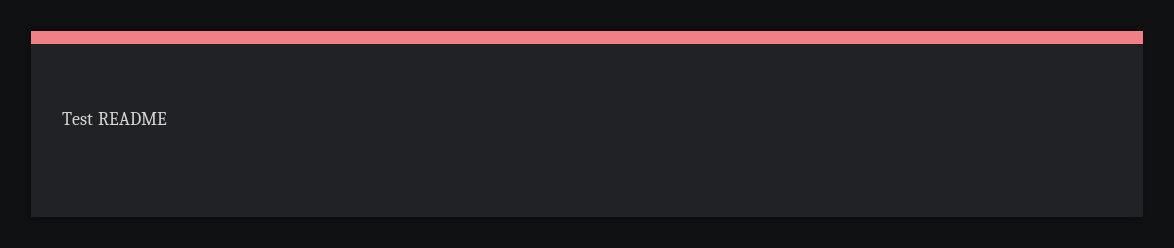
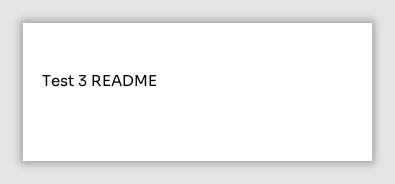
- Test README
+ Test 3 README

